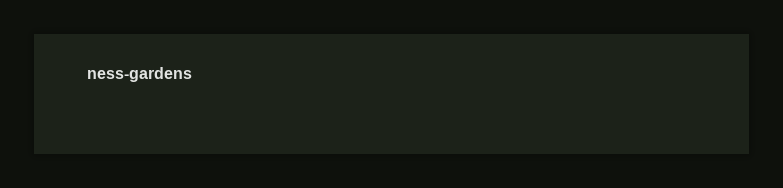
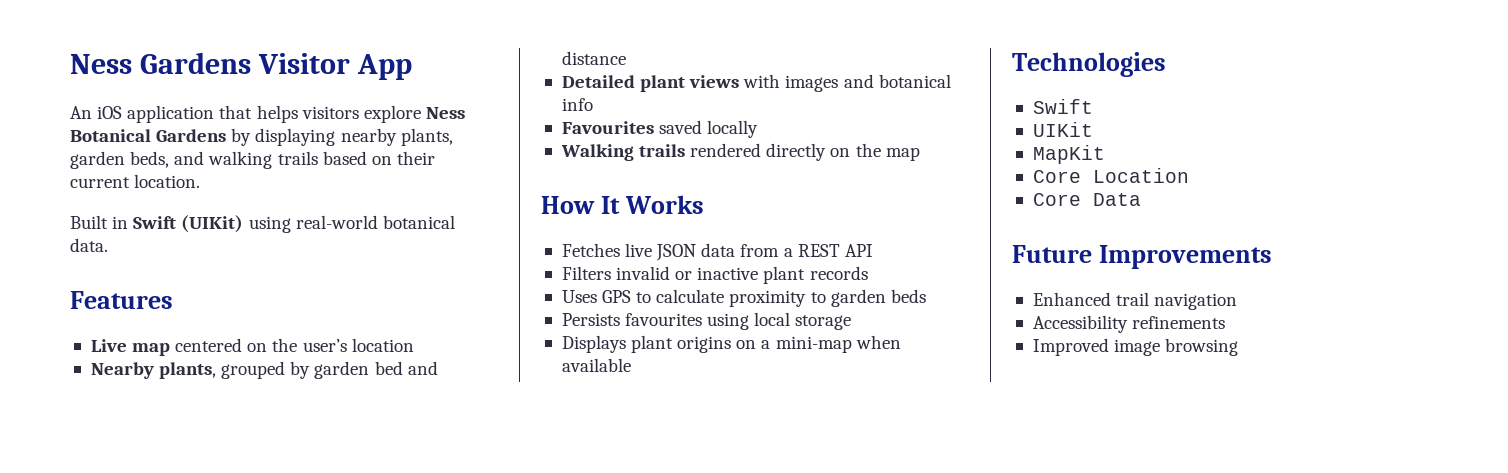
- ness-gardens
+ Ness Gardens Visitor App
+ An iOS application that helps visitors explore Ness Botanical Gardens by displaying nearby plants, garden beds, and walking trails based on their current location.
+ Built in Swift (UIKit) using real-world botanical data.
+ Features
+ Live map centered on the user’s location
+ Nearby plants, grouped by garden bed and distance
+ Detailed plant views with images and botanical info
+ Favourites saved locally
+ Walking trails rendered directly on the map
+ How It Works
+ Fetches live JSON data from a REST API
+ Filters invalid or inactive plant records
+ Uses GPS to calculate proximity to garden beds
+ Persists favourites using local storage
+ Displays plant origins on a mini-map when available
+ Technologies
+ Swift
+ UIKit
+ MapKit
+ Core Location
+ Core Data
+ Future Improvements
+ Enhanced trail navigation
+ Accessibility refinements
+ Improved image browsing

